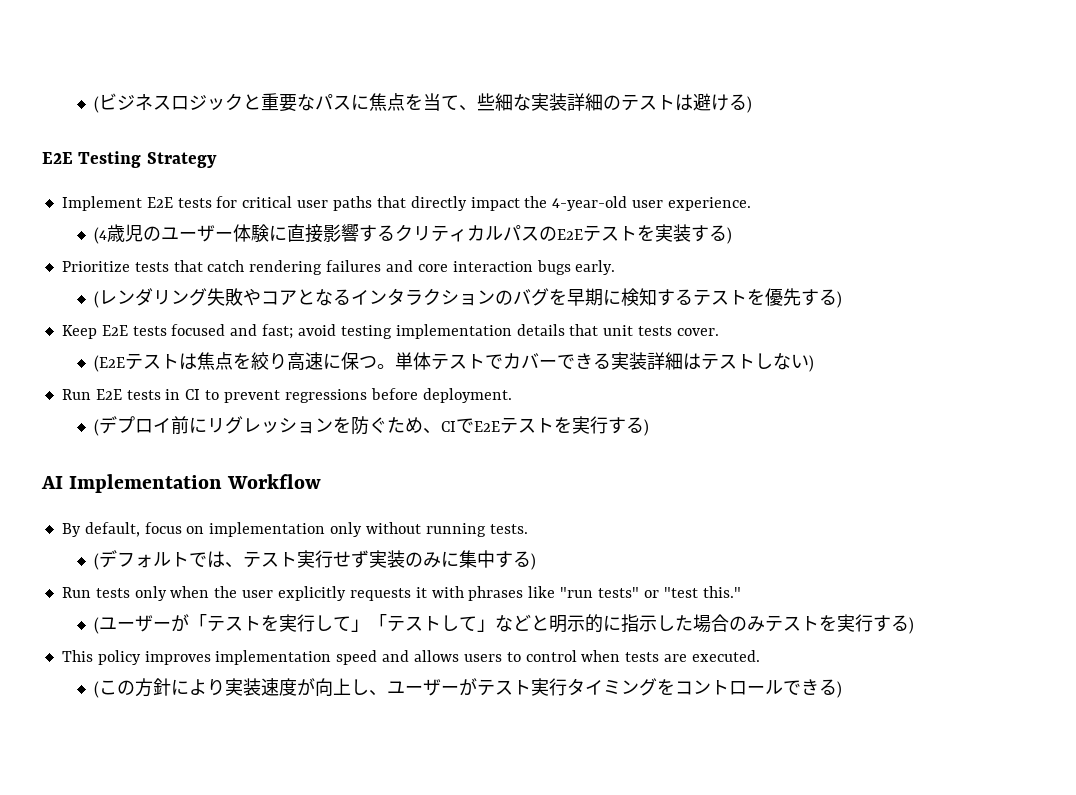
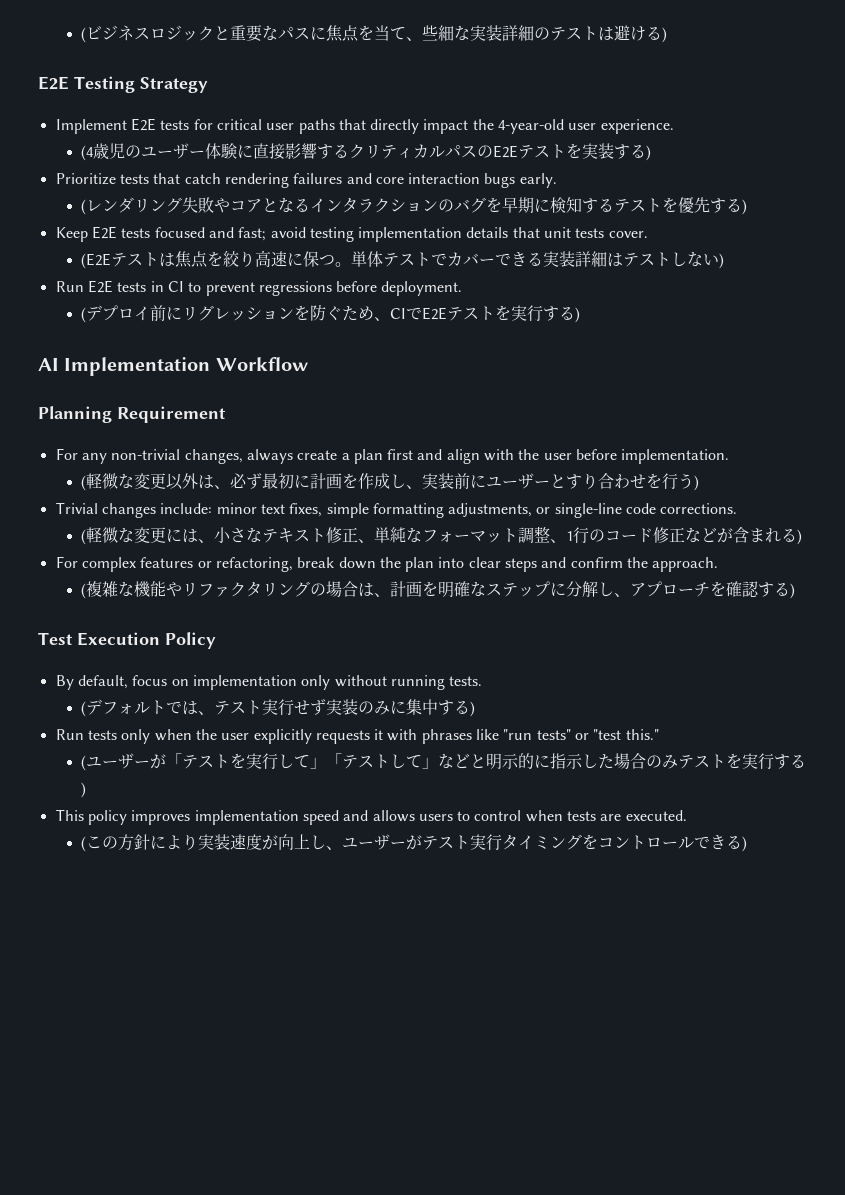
+ Planning Requirement
+ For any non-trivial changes, always create a plan first and align with the user before implementation.
+ (軽微な変更以外は、必ず最初に計画を作成し、実装前にユーザーとすり合わせを行う)
+ Trivial changes include: minor text fixes, simple formatting adjustments, or single-line code corrections.
+ (軽微な変更には、小さなテキスト修正、単純なフォーマット調整、1行のコード修正などが含まれる)
+ For complex features or refactoring, break down the plan into clear steps and confirm the approach.
+ (複雑な機能やリファクタリングの場合は、計画を明確なステップに分解し、アプローチを確認する)
+ Test Execution Policy

